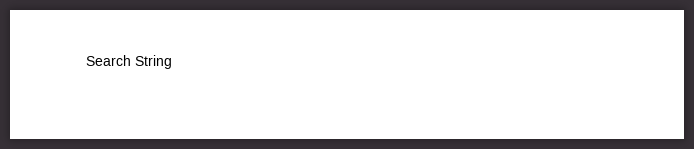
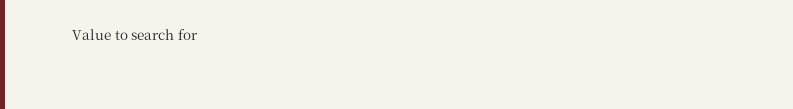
- Search String
+ Value to search for

